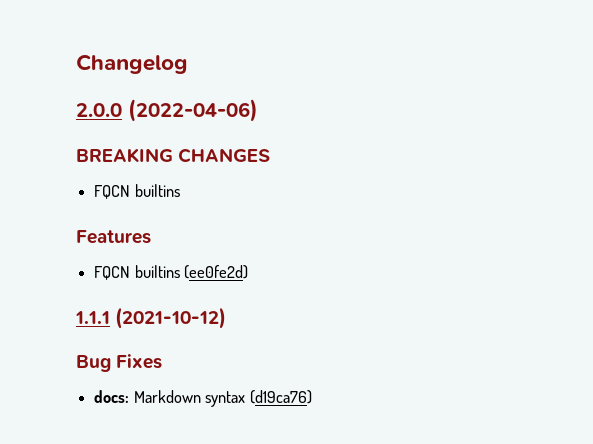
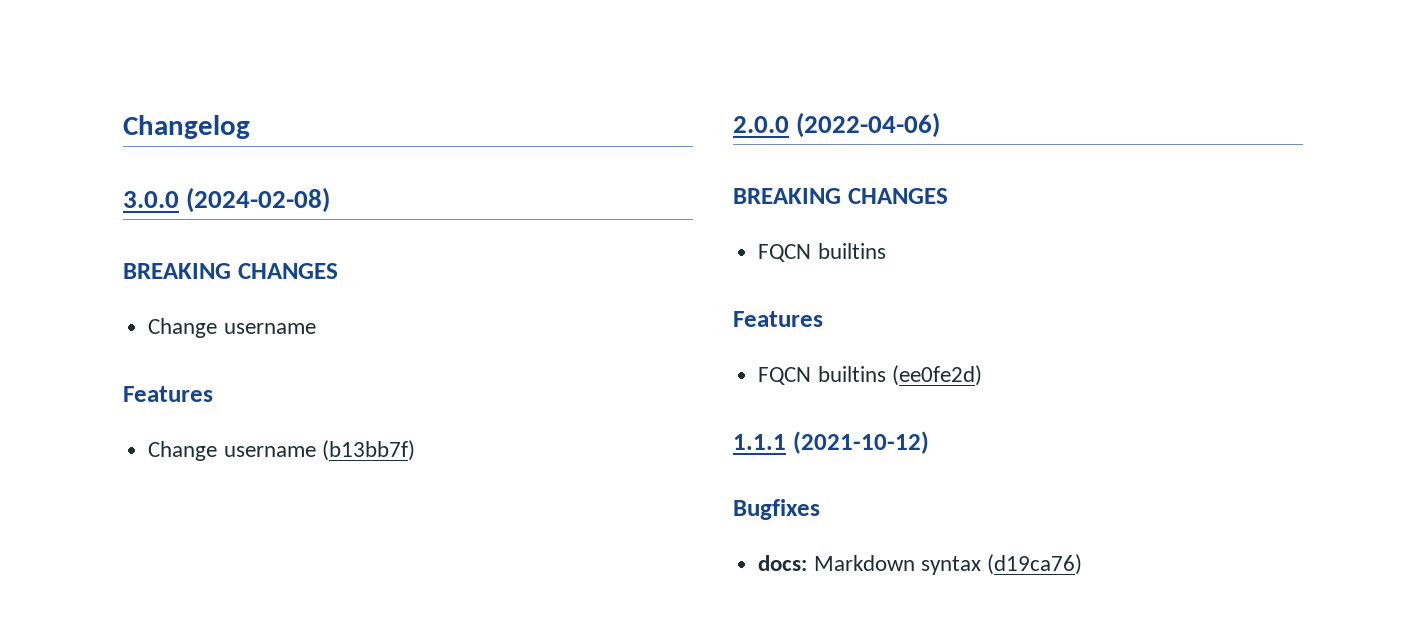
+ 3.0.0 (2024-02-08)
+ BREAKING CHANGES
+ Change username
+ Features
+ Change username (b13bb7f)
- Bug Fixes
+ Bugfixes

